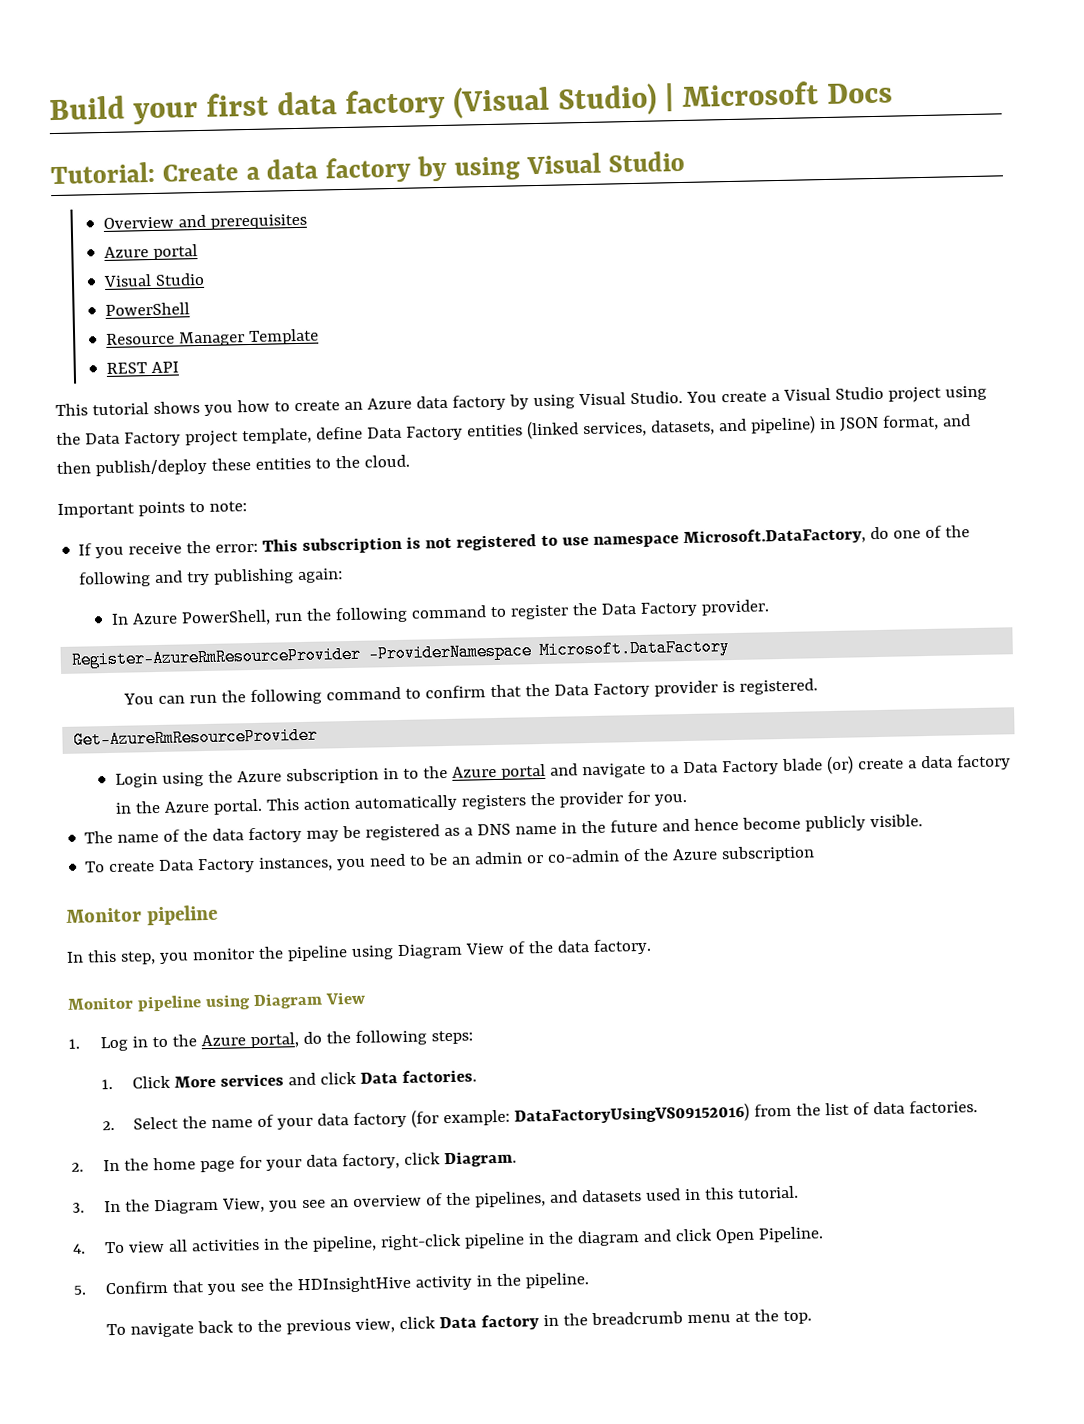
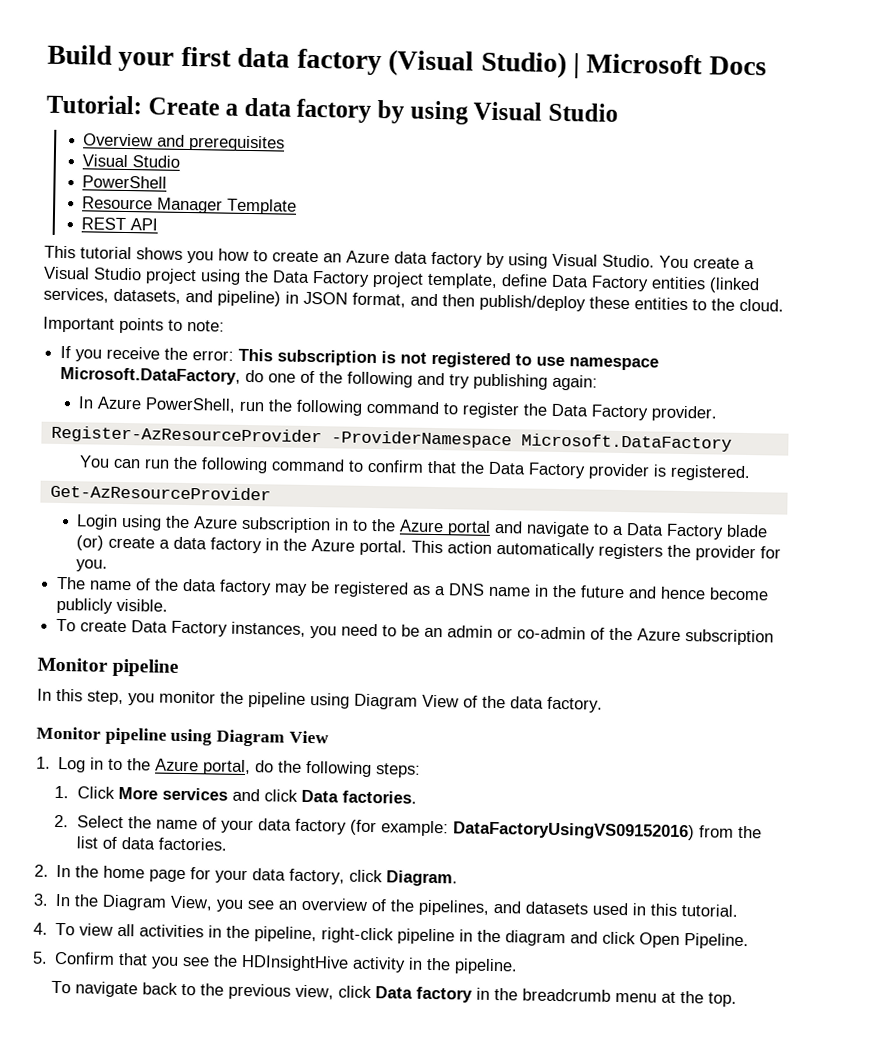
  Overview and prerequisites
- Azure portal
- Register-AzureRmResourceProvider -ProviderNamespace Microsoft.DataFactory
+ Register-AzResourceProvider -ProviderNamespace Microsoft.DataFactory
- Get-AzureRmResourceProvider
+ Get-AzResourceProvider

